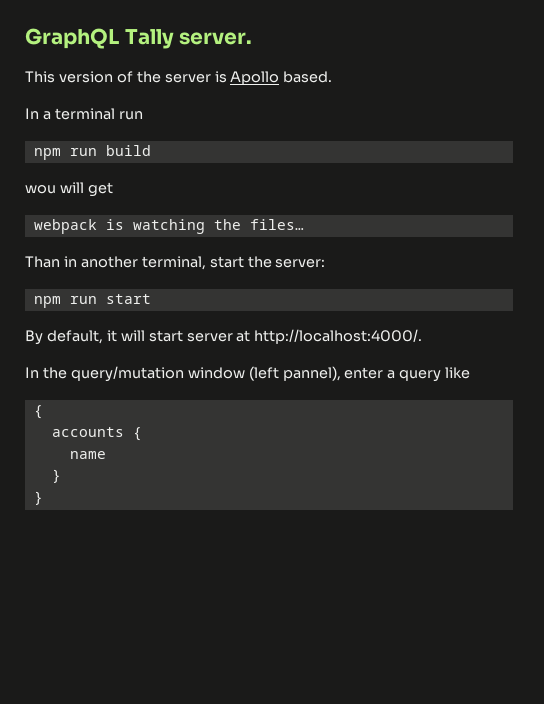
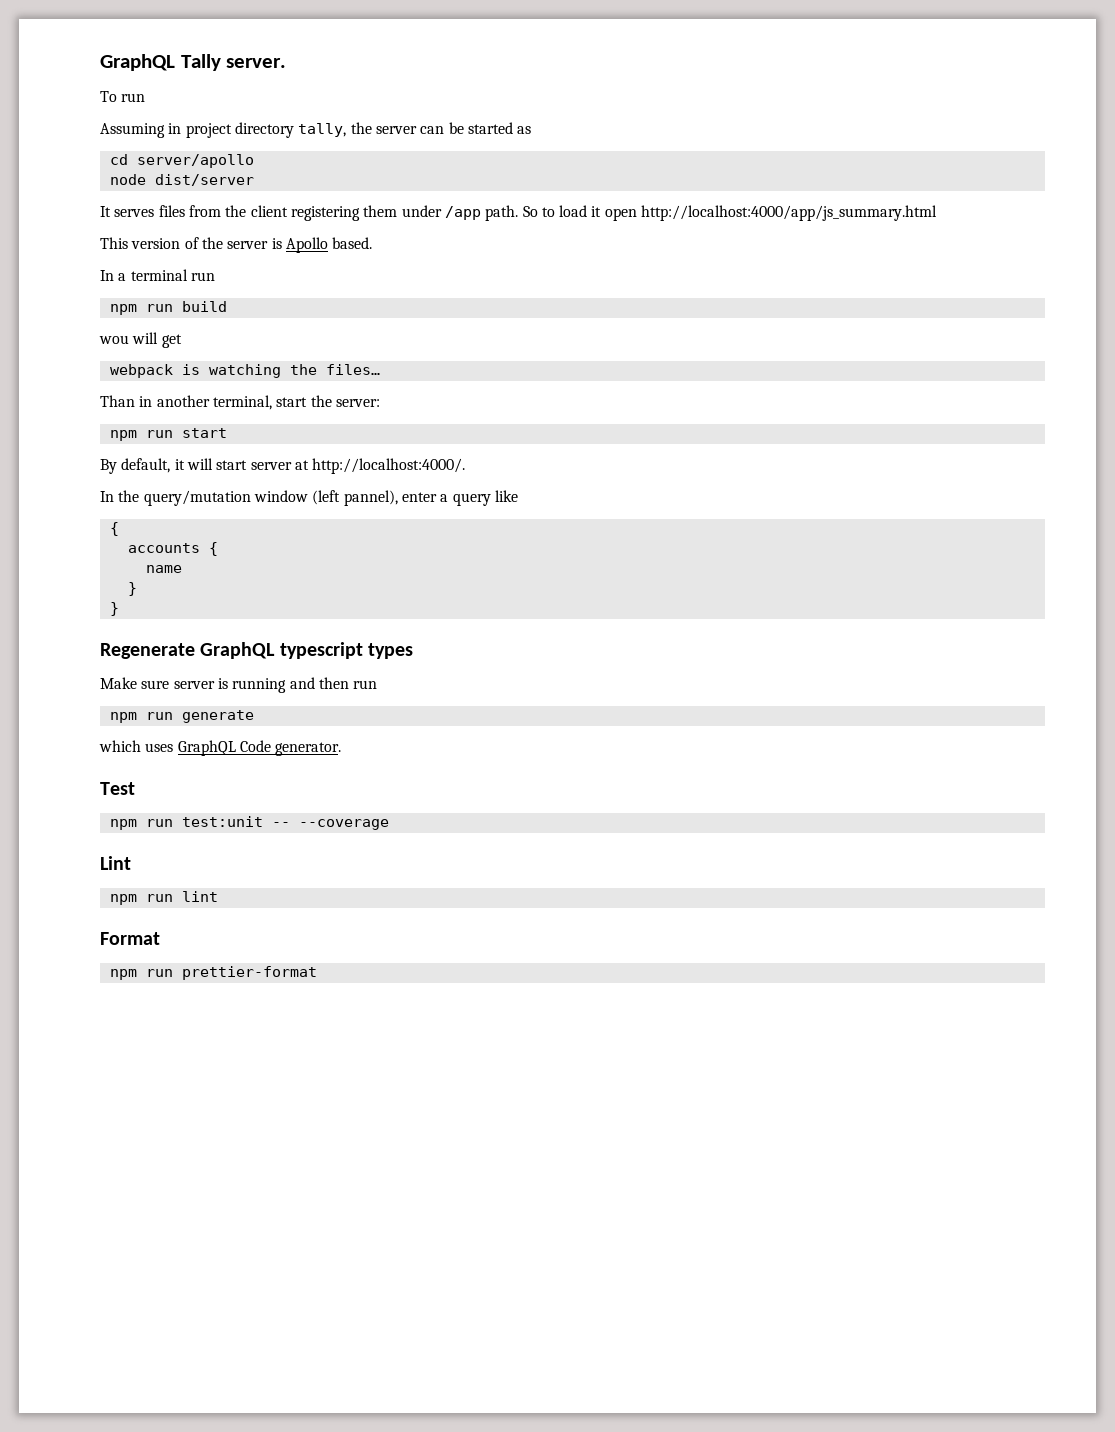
+ To run
+ Assuming in project directory tally, the server can be started as
+ cd server/apollo
+ node dist/server
+ It serves files from the client registering them under /app path. So to load it open http://localhost:4000/app/js_summary.html
+ Regenerate GraphQL typescript types
+ Make sure server is running and then run
+ npm run generate
+ which uses GraphQL Code generator.
+ Test
+ npm run test:unit -- --coverage
+ Lint
+ npm run lint
+ Format
+ npm run prettier-format

